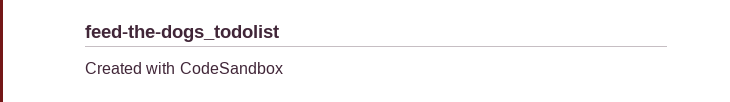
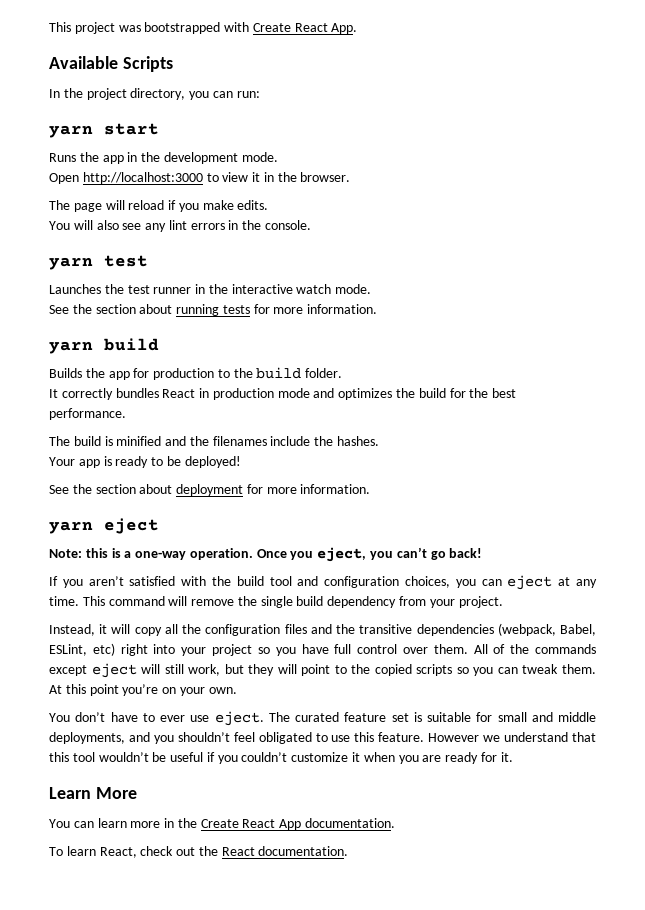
- feed-the-dogs_todolist
- Created with CodeSandbox
+ This project was bootstrapped with Create React App.
+ Available Scripts
+ In the project directory, you can run:
+ yarn start
+ Runs the app in the development mode.
+ Open http://localhost:3000 to view it in the browser.
+ The page will reload if you make edits.
+ You will also see any lint errors in the console.
+ yarn test
+ Launches the test runner in the interactive watch mode.
+ See the section about running tests for more information.
+ yarn build
+ Builds the app for production to the build folder.
+ It correctly bundles React in production mode and optimizes the build for the best performance.
+ The build is minified and the filenames include the hashes.
+ Your app is ready to be deployed!
+ See the section about deployment for more information.
+ yarn eject
+ Note: this is a one-way operation. Once you eject, you can’t go back!
+ If you aren’t satisfied with the build tool and configuration choices, you can eject at any time. This command will remove the single build dependency from your project.
+ Instead, it will copy all the configuration files and the transitive dependencies (webpack, Babel, ESLint, etc) right into your project so you have full control over them. All of the commands except eject will still work, but they will point to the copied scripts so you can tweak them. At this point you’re on your own.
+ You don’t have to ever use eject. The curated feature set is suitable for small and middle deployments, and you shouldn’t feel obligated to use this feature. However we understand that this tool wouldn’t be useful if you couldn’t customize it when you are ready for it.
+ Learn More
+ You can learn more in the Create React App documentation.
+ To learn React, check out the React documentation.

